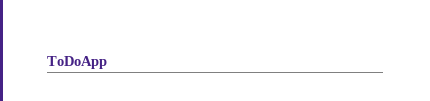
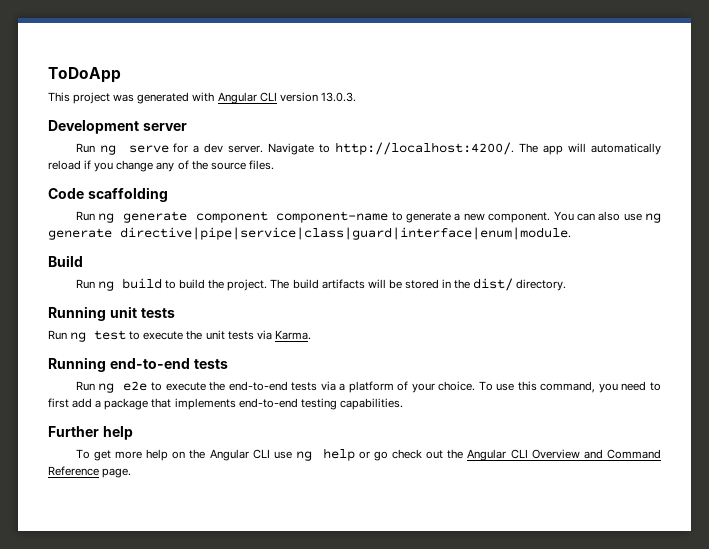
+ This project was generated with Angular CLI version 13.0.3.
+ Development server
+ Run ng serve for a dev server. Navigate to http://localhost:4200/. The app will automatically reload if you change any of the source files.
+ Code scaffolding
+ Run ng generate component component-name to generate a new component. You can also use ng generate directive|pipe|service|class|guard|interface|enum|module.
+ Build
+ Run ng build to build the project. The build artifacts will be stored in the dist/ directory.
+ Running unit tests
+ Run ng test to execute the unit tests via Karma.
+ Running end-to-end tests
+ Run ng e2e to execute the end-to-end tests via a platform of your choice. To use this command, you need to first add a package that implements end-to-end testing capabilities.
+ Further help
+ To get more help on the Angular CLI use ng help or go check out the Angular CLI Overview and Command Reference page.

